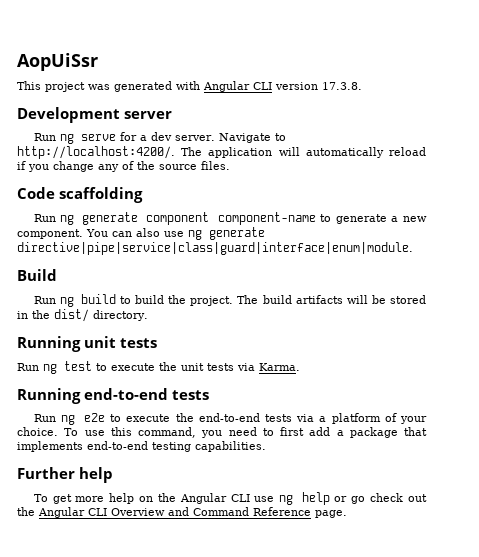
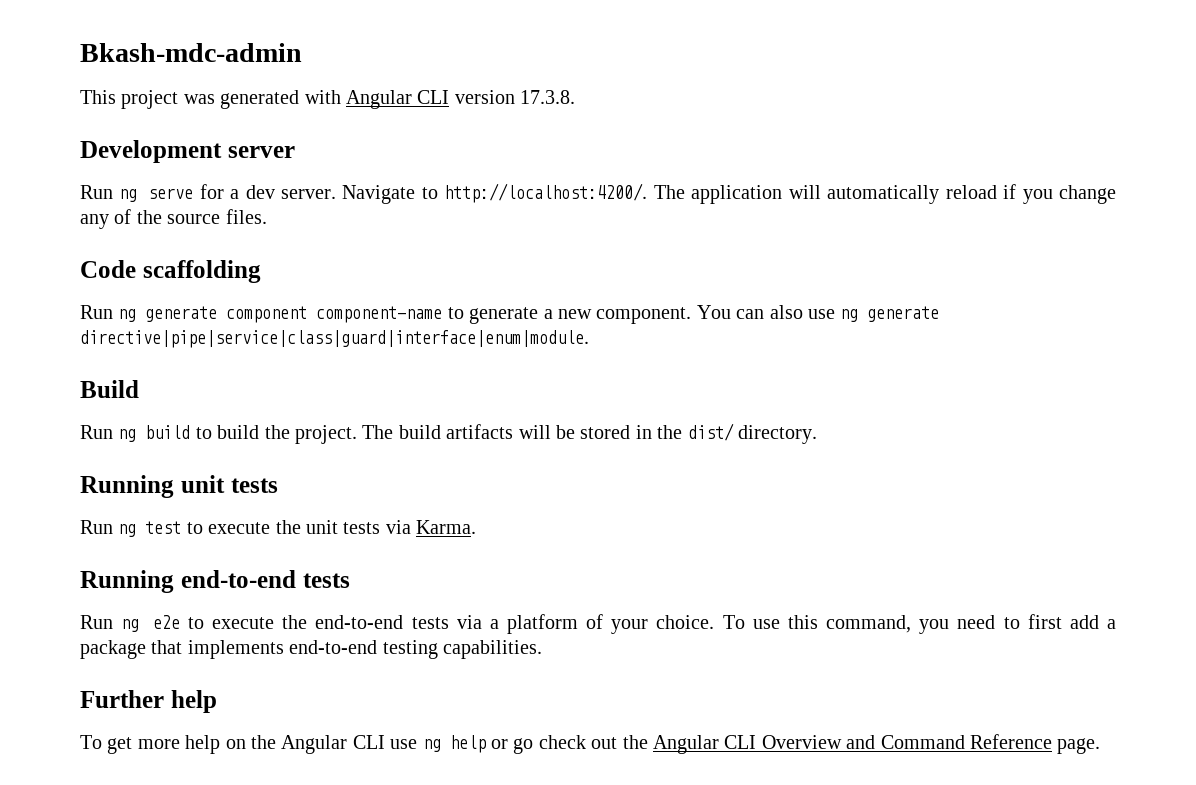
- AopUiSsr
+ Bkash-mdc-admin

